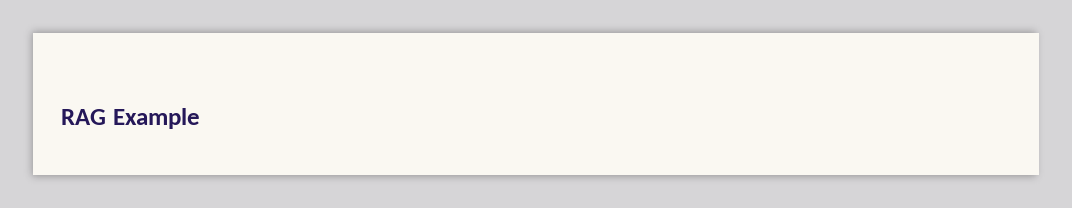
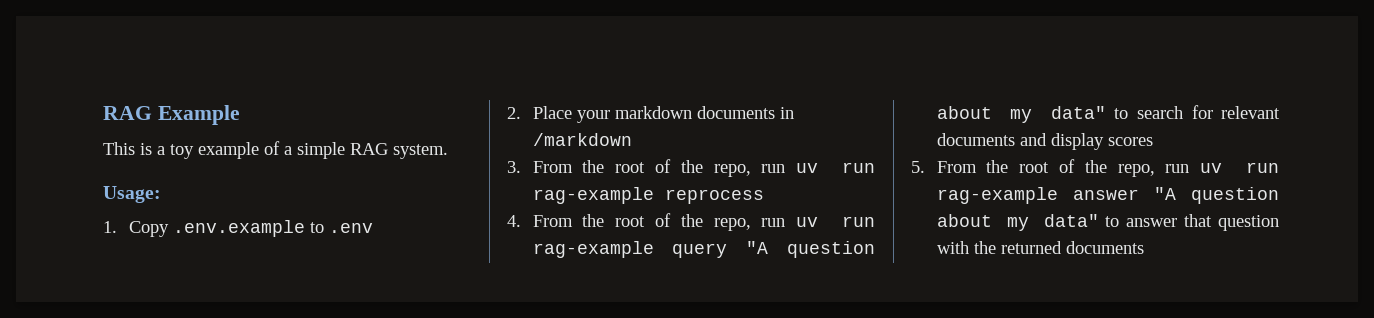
+ This is a toy example of a simple RAG system.
+ Usage:
+ 1. Copy .env.example to .env
+ 2. Place your markdown documents in /markdown
+ 3. From the root of the repo, run uv run rag-example reprocess
+ 4. From the root of the repo, run uv run rag-example query "A question about my data" to search for relevant documents and display scores
+ 5. From the root of the repo, run uv run rag-example answer "A question about my data" to answer that question with the returned documents

